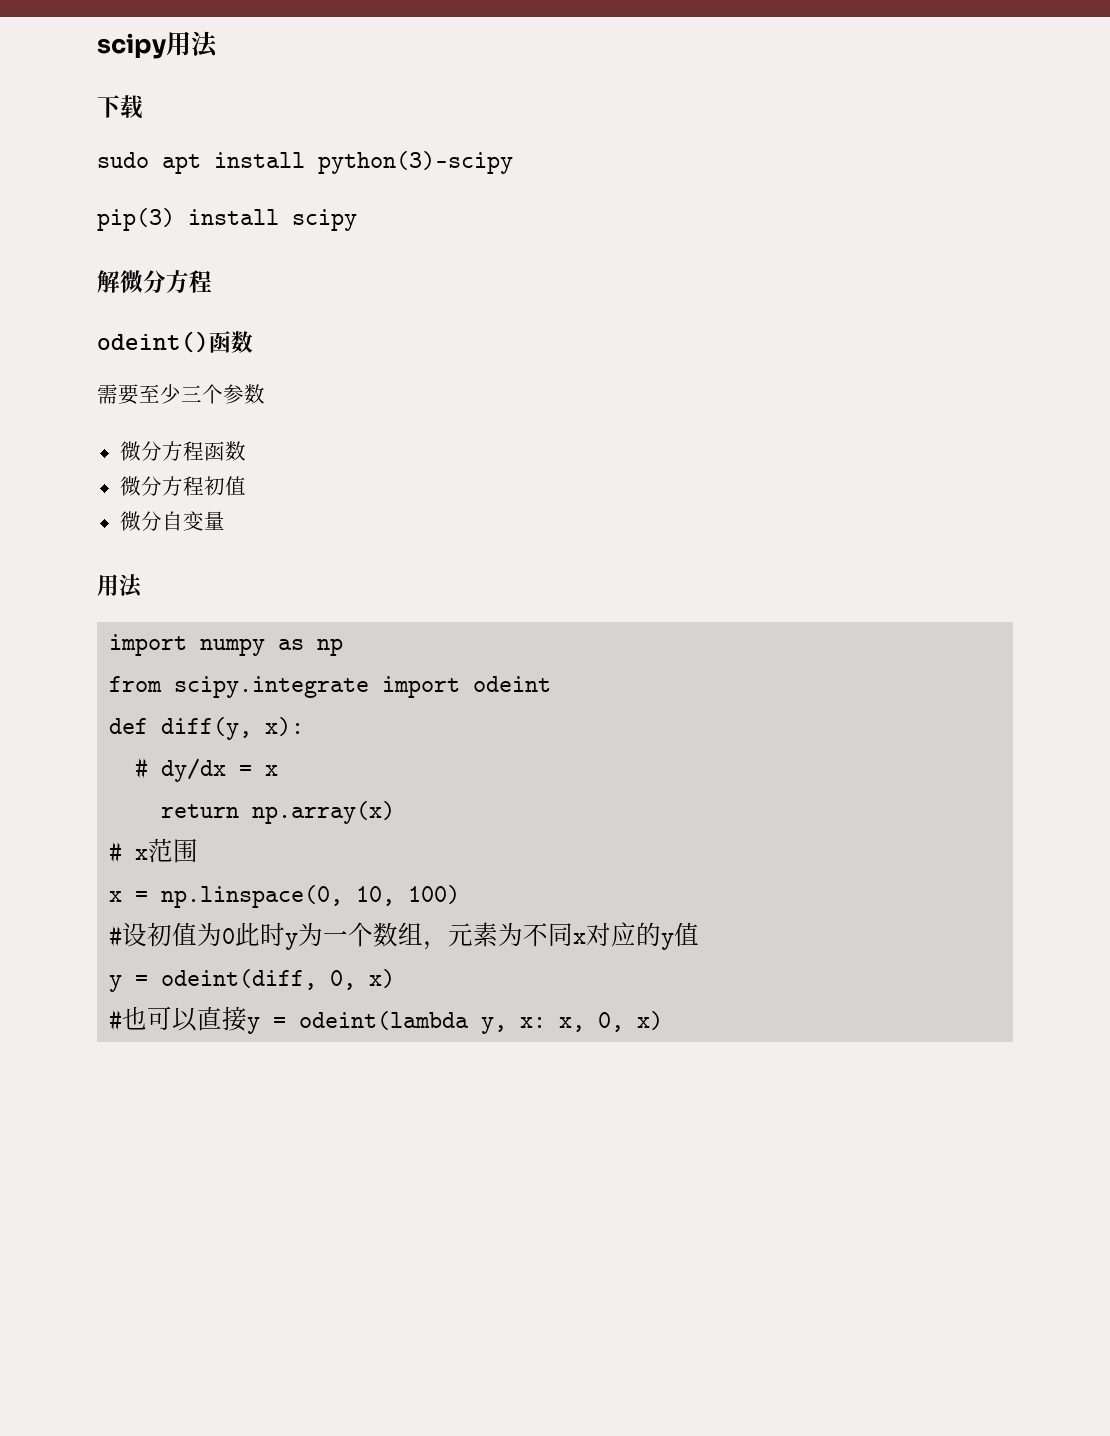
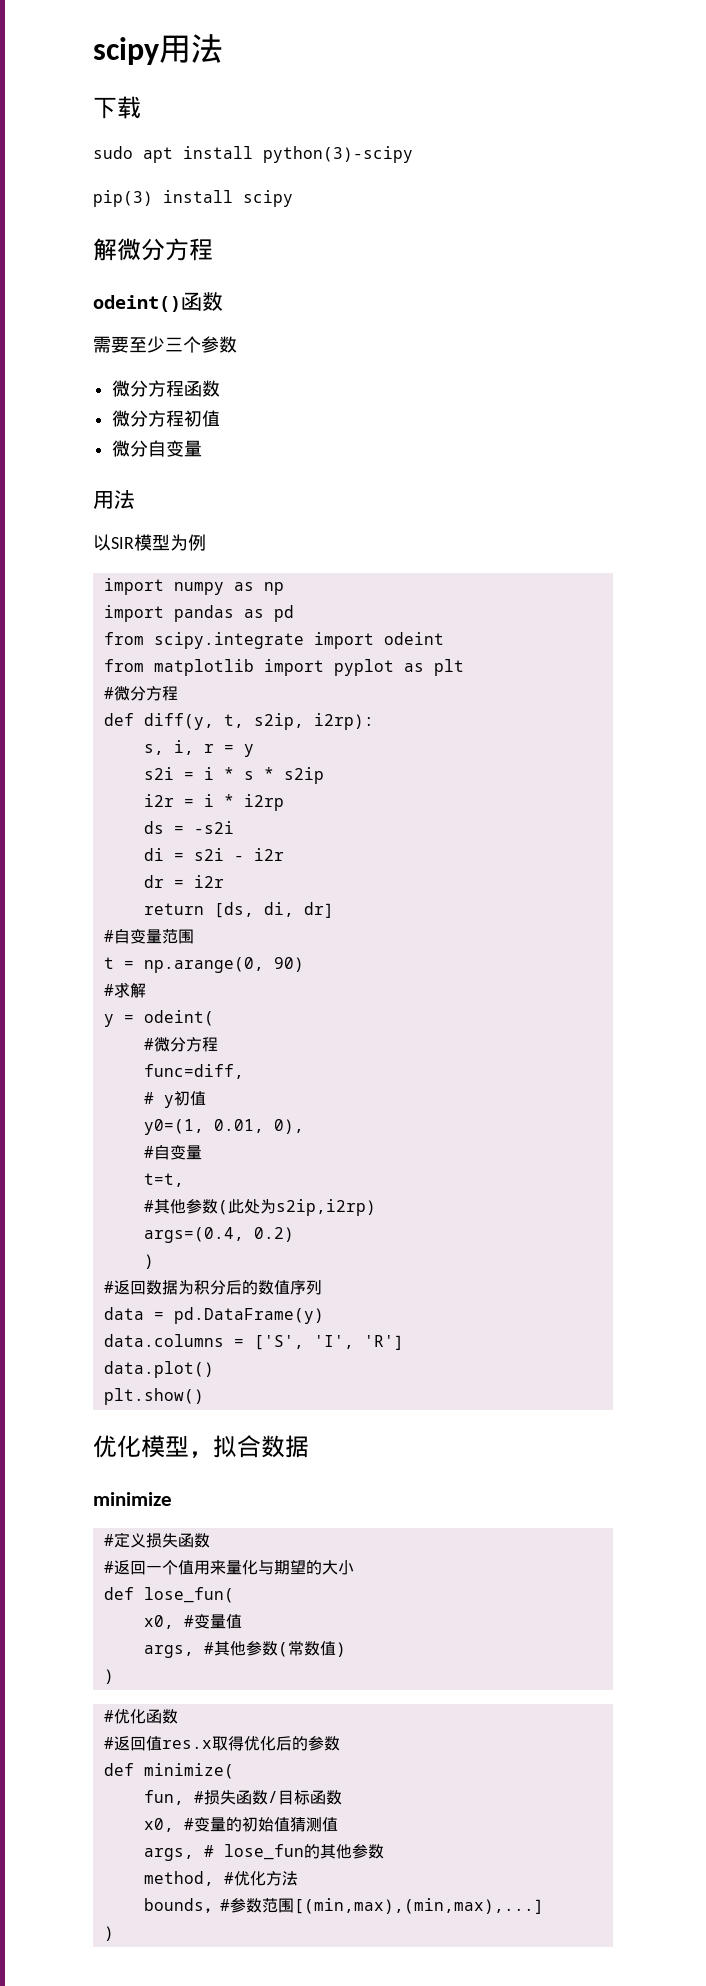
+ 以SIR模型为例
+ import pandas as pd
- def diff(y, x):
- # dy/dx = x
- return np.array(x)
- # x范围
- x = np.linspace(0, 10, 100)
- #设初值为0此时y为一个数组，元素为不同x对应的y值
- y = odeint(diff, 0, x)
- #也可以直接y = odeint(lambda y, x: x, 0, x)
+ from matplotlib import pyplot as plt
+ #微分方程
+ def diff(y, t, s2ip, i2rp):
+ s, i, r = y
+ s2i = i * s * s2ip
+ i2r = i * i2rp
+ ds = -s2i
+ di = s2i - i2r
+ dr = i2r
+ return [ds, di, dr]
+ #自变量范围
+ t = np.arange(0, 90)
+ #求解
+ y = odeint(
+ #微分方程
+ func=diff,
+ # y初值
+ y0=(1, 0.01, 0),
+ #自变量
+ t=t,
+ #其他参数(此处为s2ip,i2rp)
+ args=(0.4, 0.2)
+ )
+ #返回数据为积分后的数值序列
+ data = pd.DataFrame(y)
+ data.columns = ['S', 'I', 'R']
+ data.plot()
+ plt.show()
+ 优化模型，拟合数据
+ minimize
+ #定义损失函数
+ #返回一个值用来量化与期望的大小
+ def lose_fun(
+ x0, #变量值
+ args, #其他参数(常数值)
+ )
+ #优化函数
+ #返回值res.x取得优化后的参数
+ def minimize(
+ fun, #损失函数/目标函数
+ x0, #变量的初始值猜测值
+ args, # lose_fun的其他参数
+ method, #优化方法
+ bounds，#参数范围[(min,max),(min,max),...]
+ )

